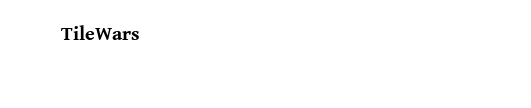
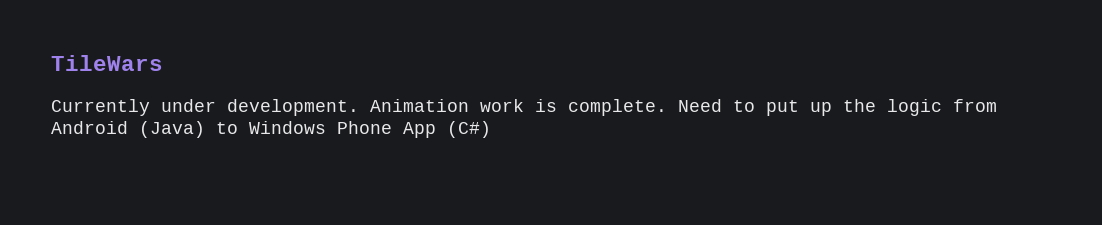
+ Currently under development. Animation work is complete. Need to put up the logic from Android (Java) to Windows Phone App (C#)

